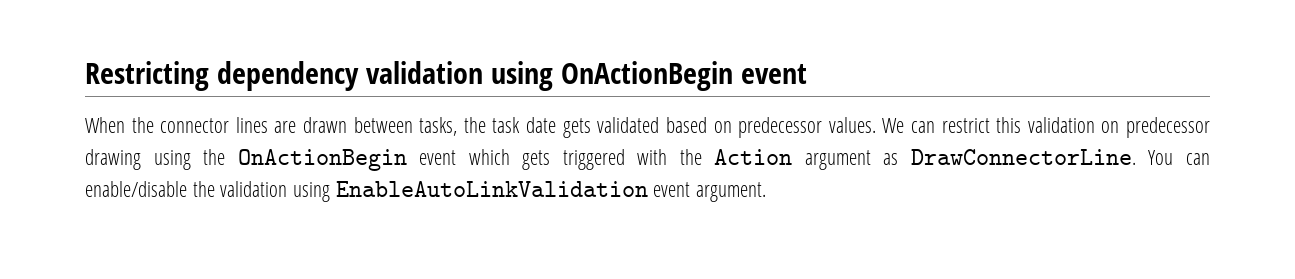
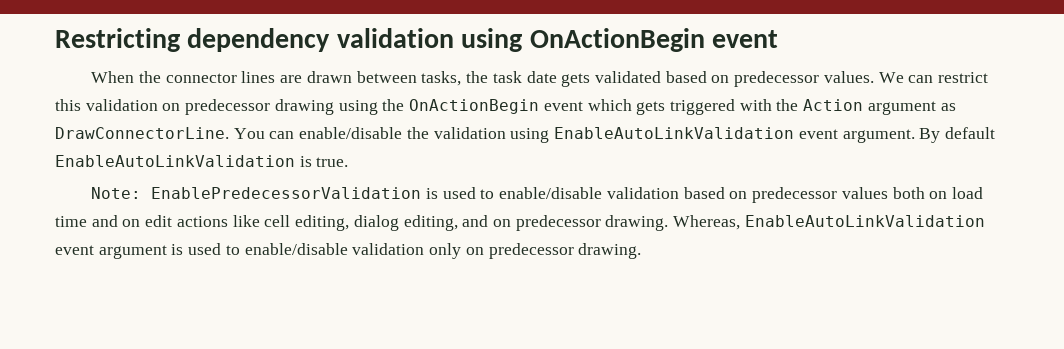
+ By default EnableAutoLinkValidation is true.
+ Note: EnablePredecessorValidation is used to enable/disable validation based on predecessor values both on load time and on edit actions like cell editing, dialog editing, and on predecessor drawing. Whereas, EnableAutoLinkValidation event argument is used to enable/disable validation only on predecessor drawing.

